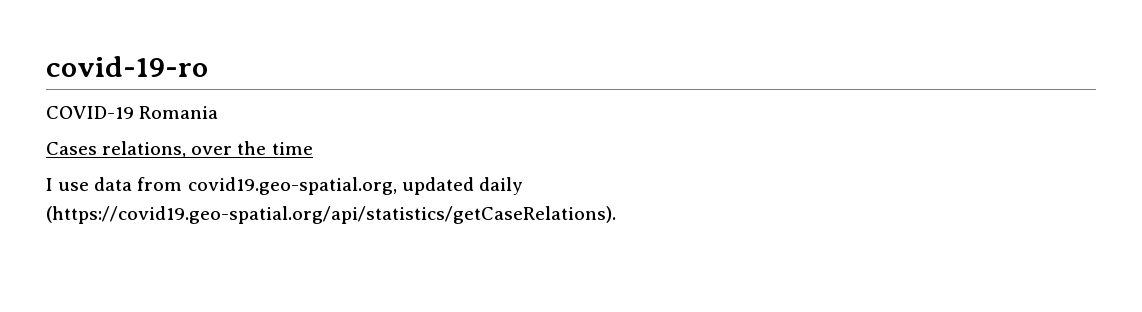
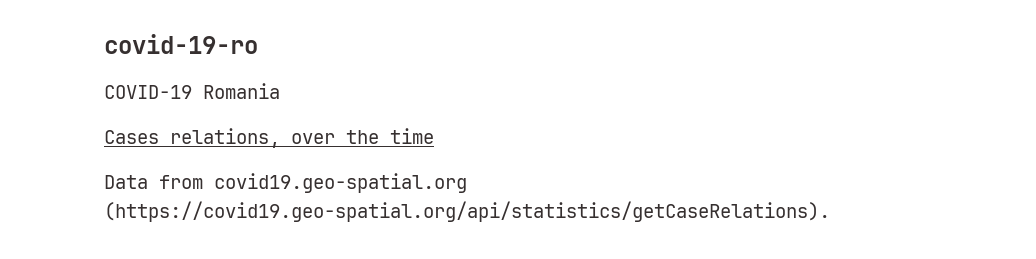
- I use data from covid19.geo-spatial.org, updated daily (https://covid19.geo-spatial.org/api/statistics/getCaseRelations).
+ Data from covid19.geo-spatial.org (https://covid19.geo-spatial.org/api/statistics/getCaseRelations).

